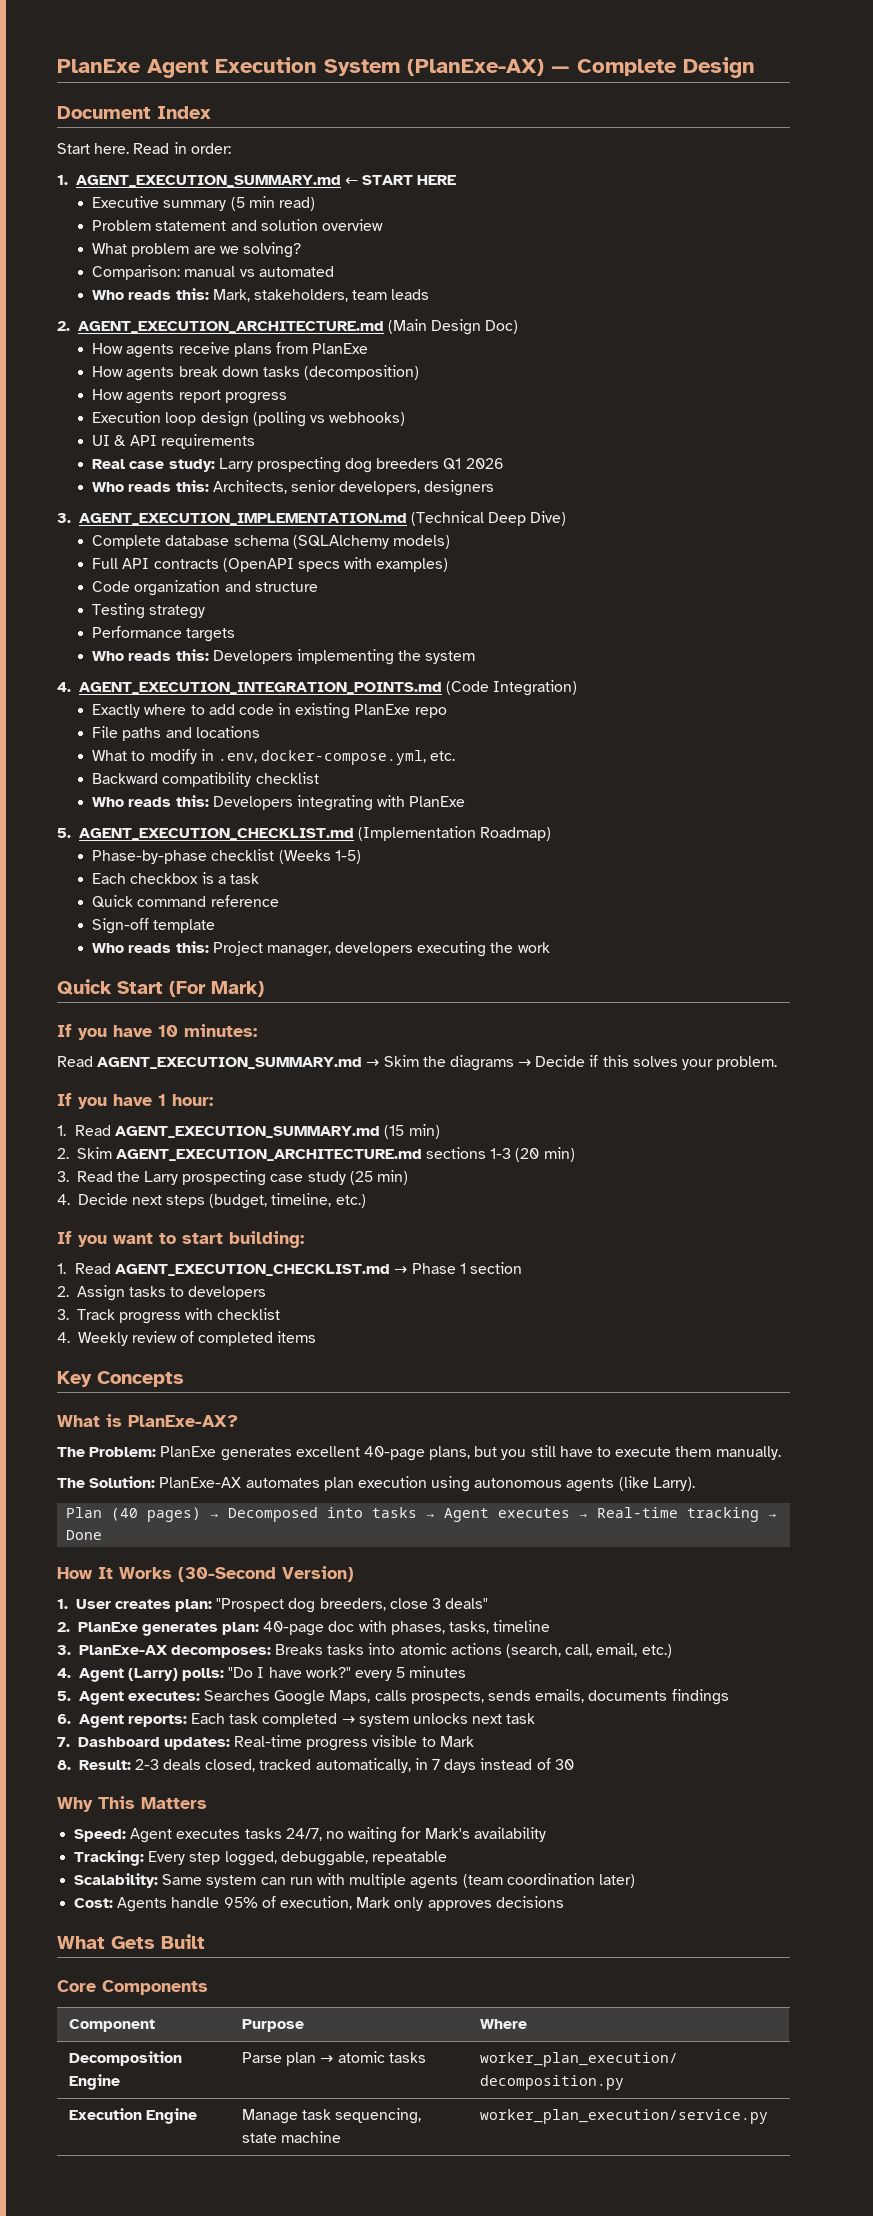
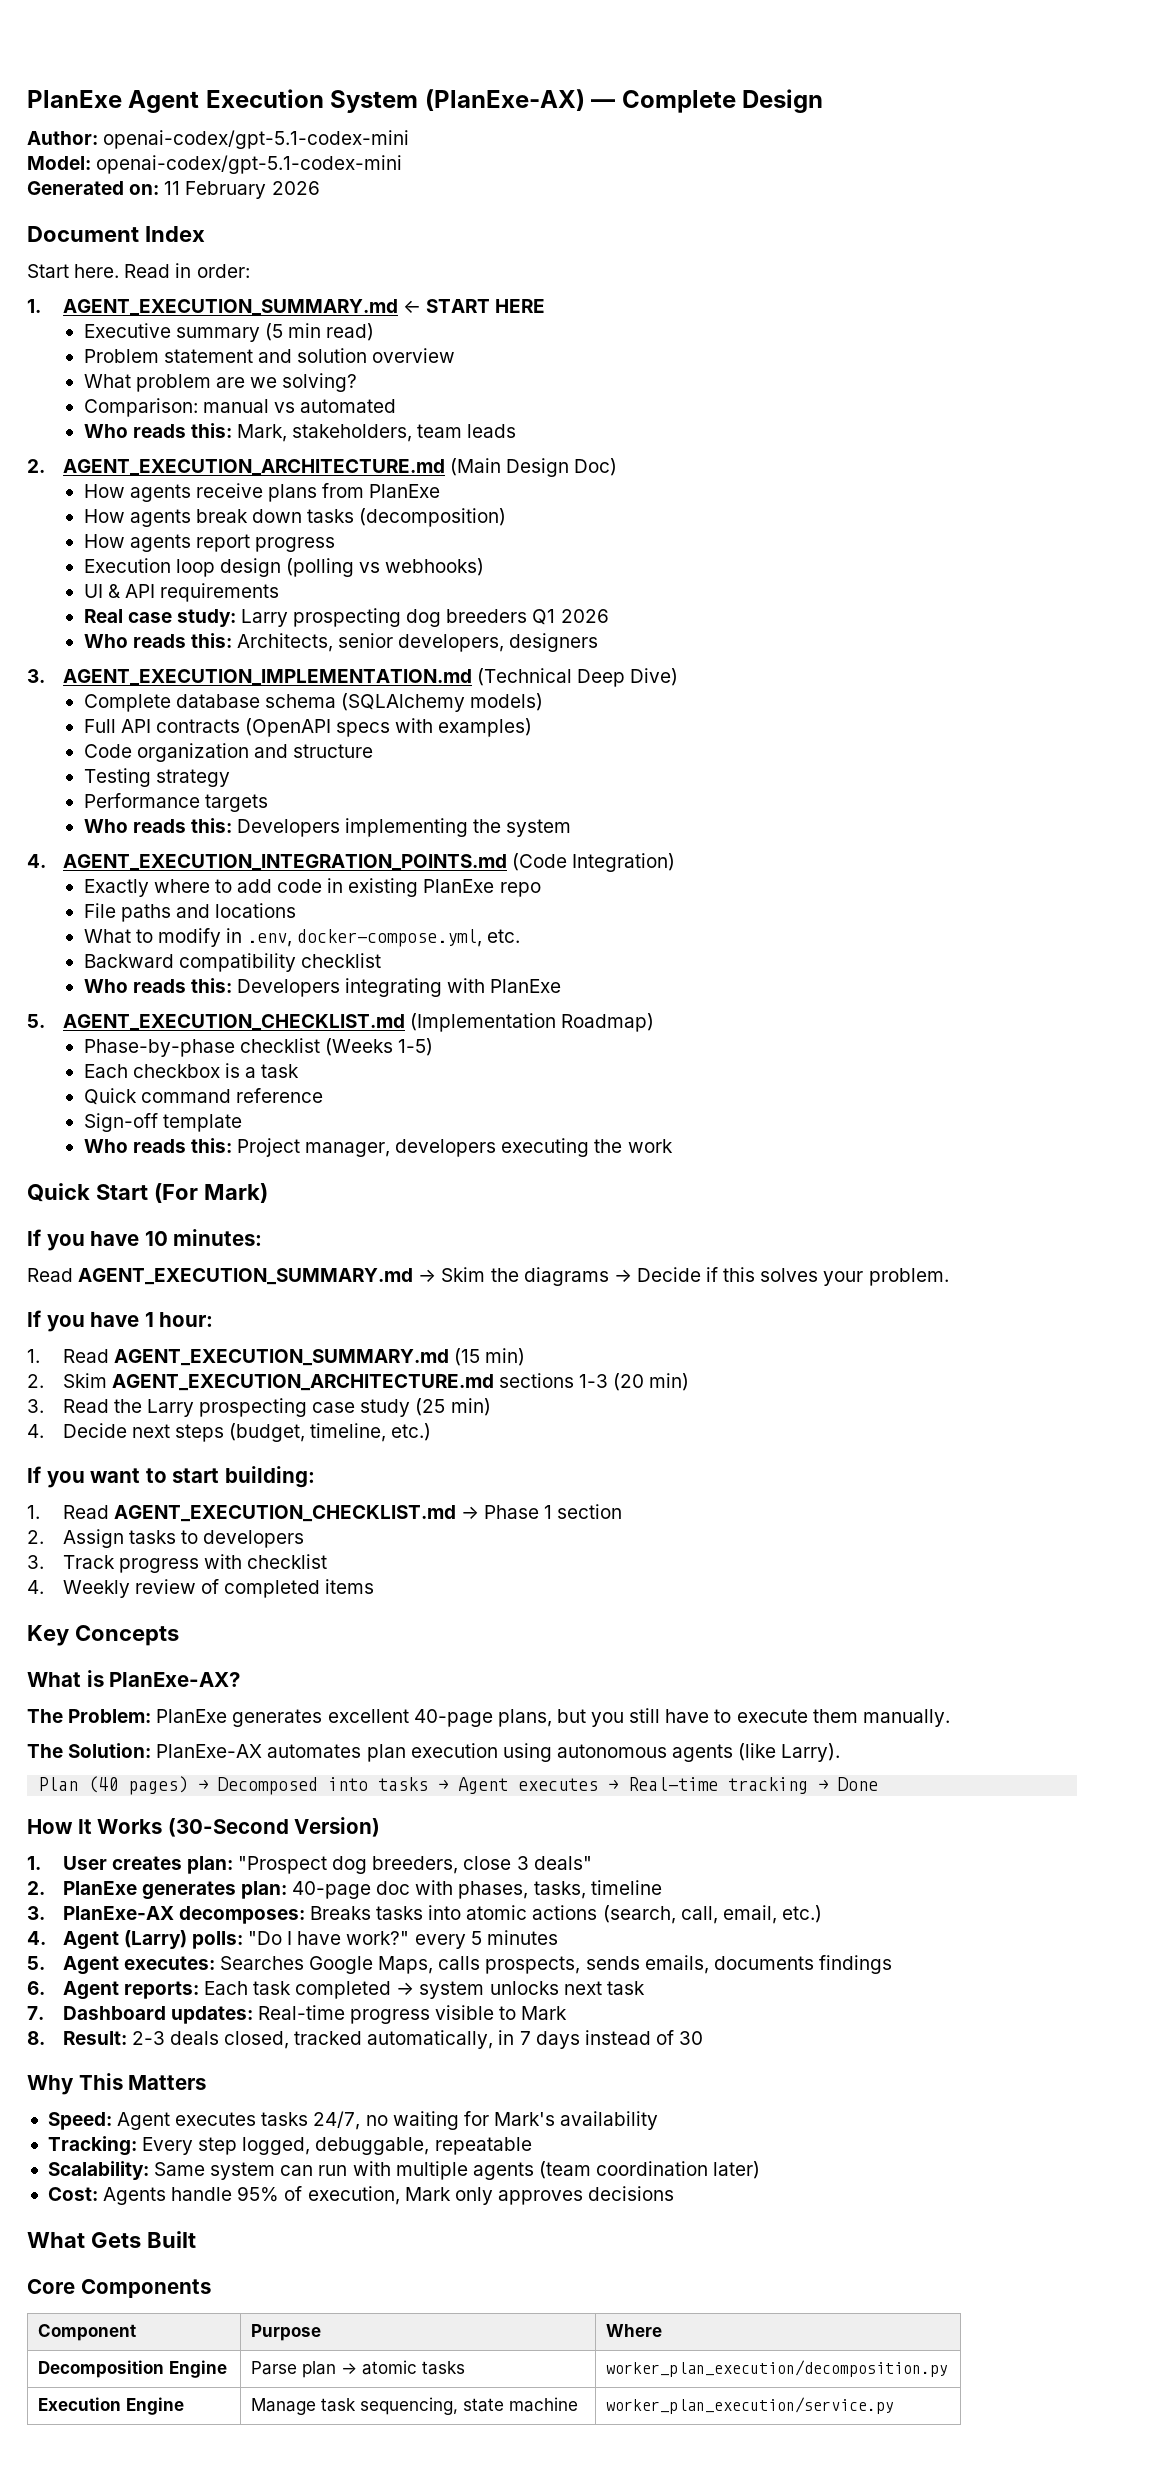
+ Author: openai-codex/gpt-5.1-codex-mini
+ Model: openai-codex/gpt-5.1-codex-mini
+ Generated on: 11 February 2026

